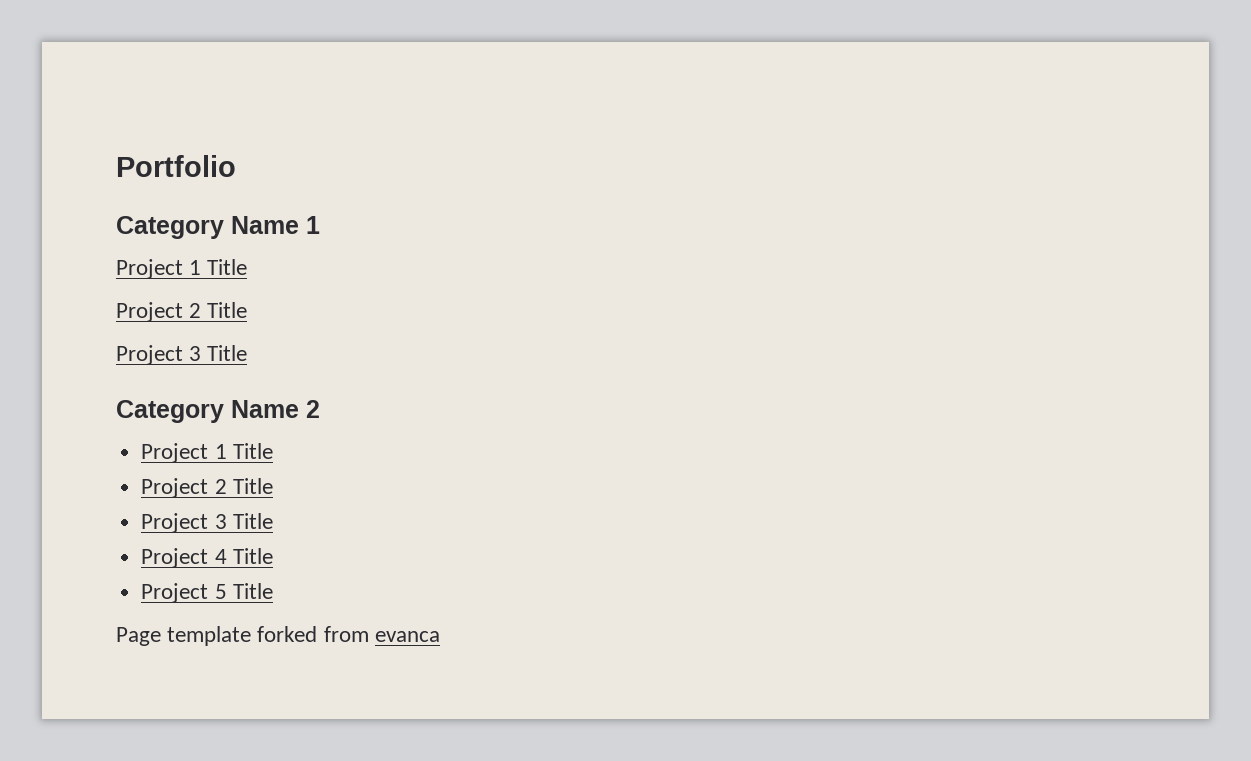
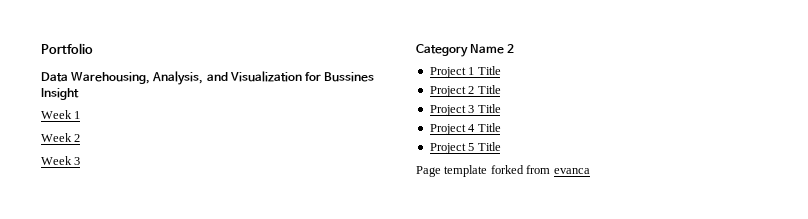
- Category Name 1
- Project 1 Title
- Project 2 Title
- Project 3 Title
+ Data Warehousing, Analysis, and Visualization for Bussines Insight
+ Week 1
+ Week 2
+ Week 3

